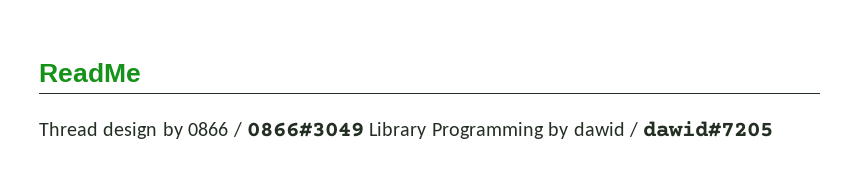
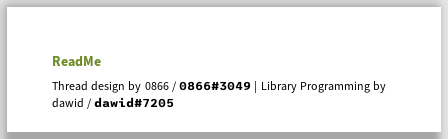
- Thread design by 0866 / 0866#3049 Library Programming by dawid / dawid#7205
+ Thread design by 0866 / 0866#3049 | Library Programming by dawid / dawid#7205

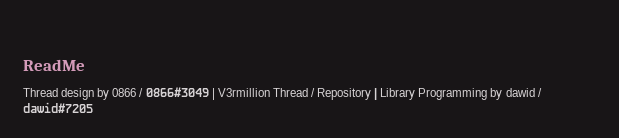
- Thread design by 0866 / 0866#3049 | Library Programming by dawid / dawid#7205
+ Thread design by 0866 / 0866#3049 | V3rmillion Thread / Repository | Library Programming by dawid / dawid#7205

